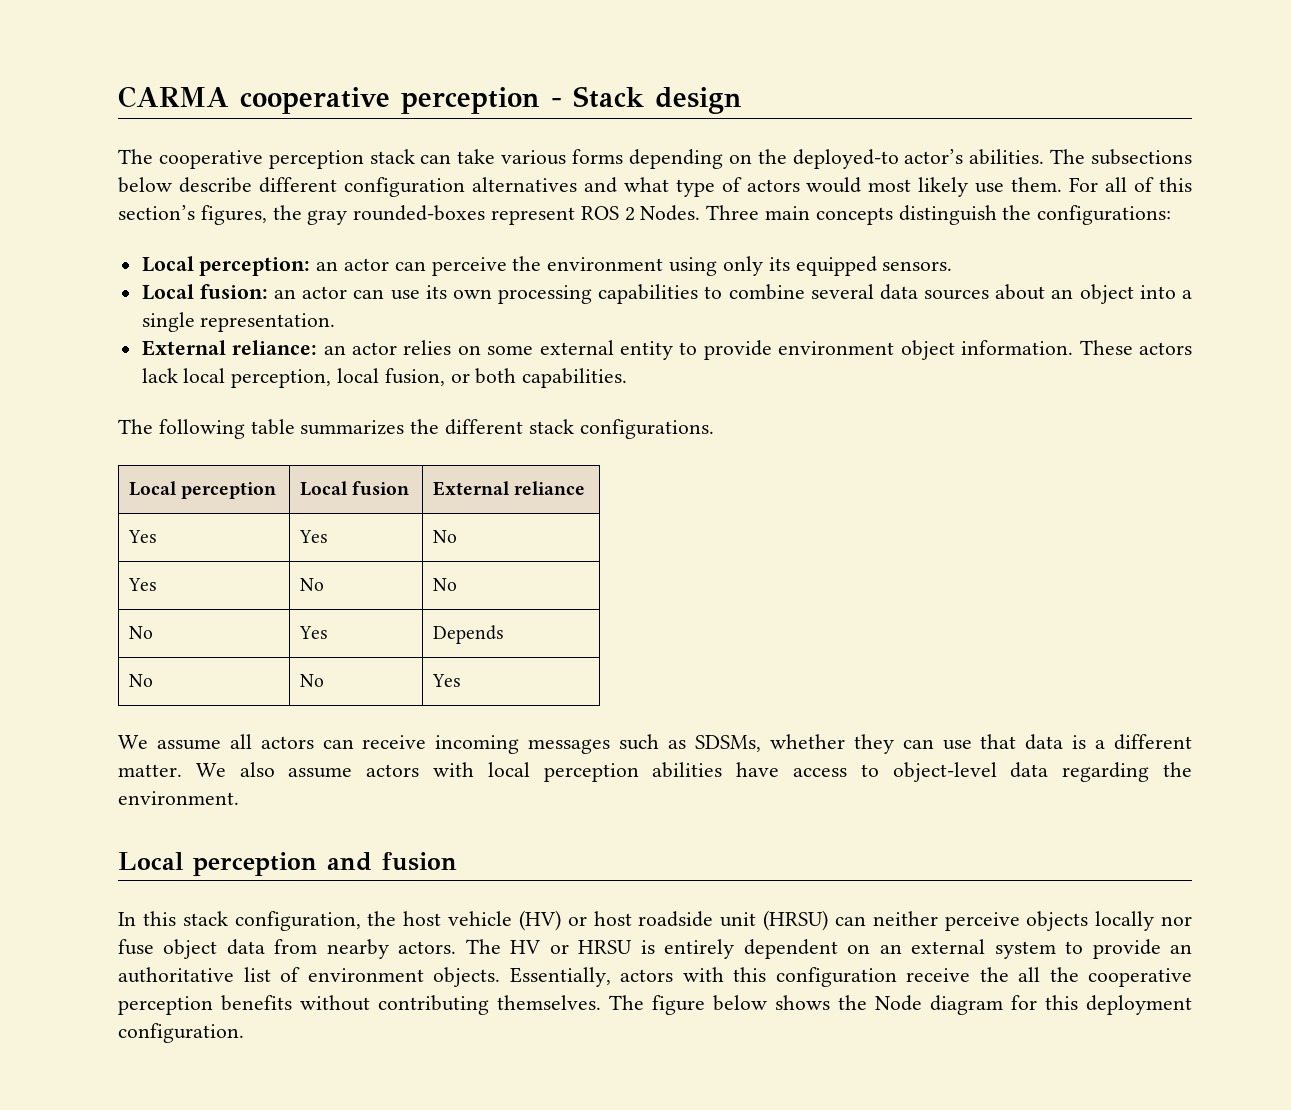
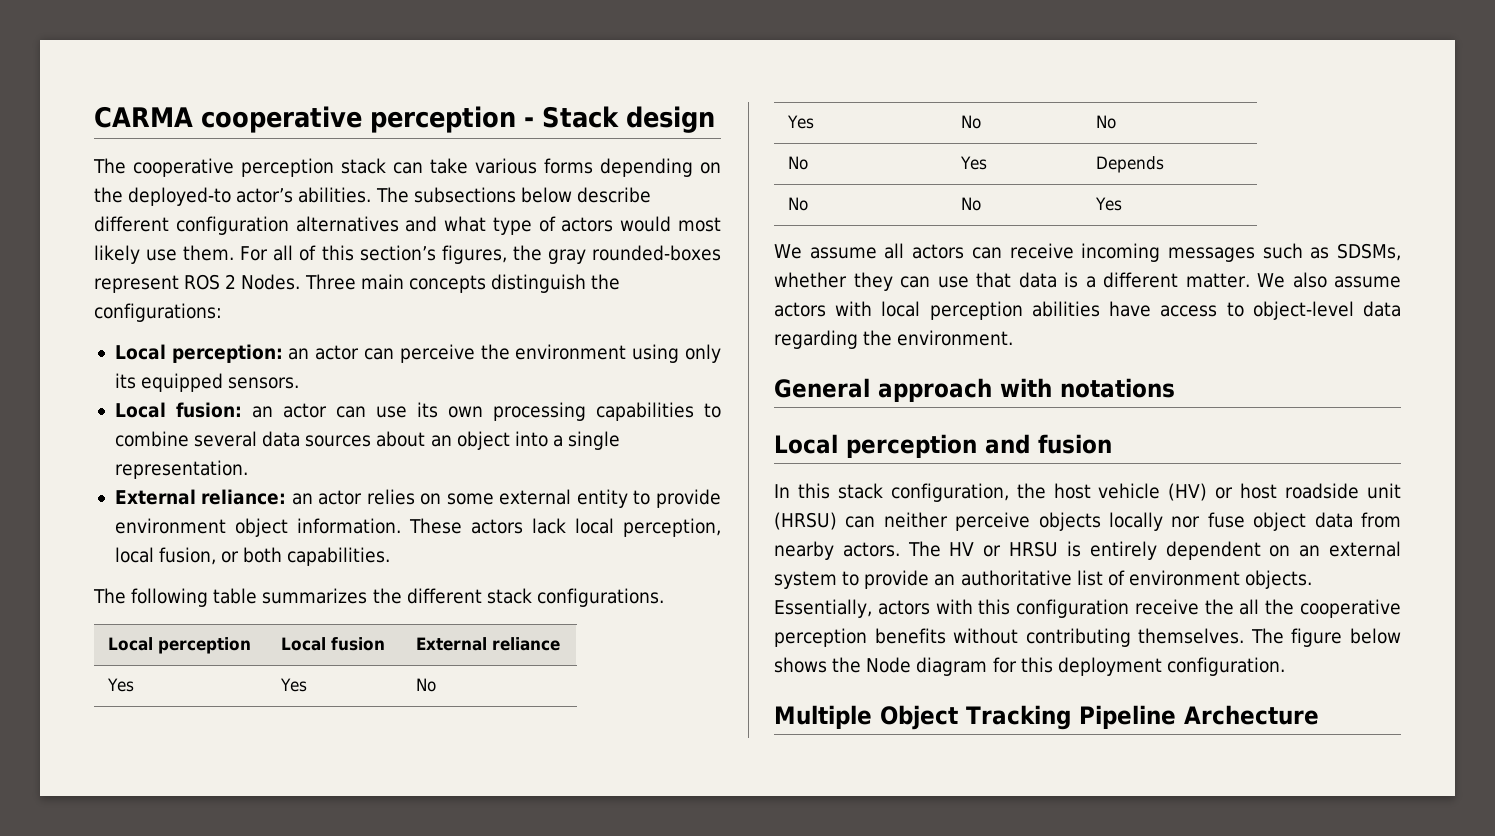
+ General approach with notations
+ Multiple Object Tracking Pipeline Archecture

